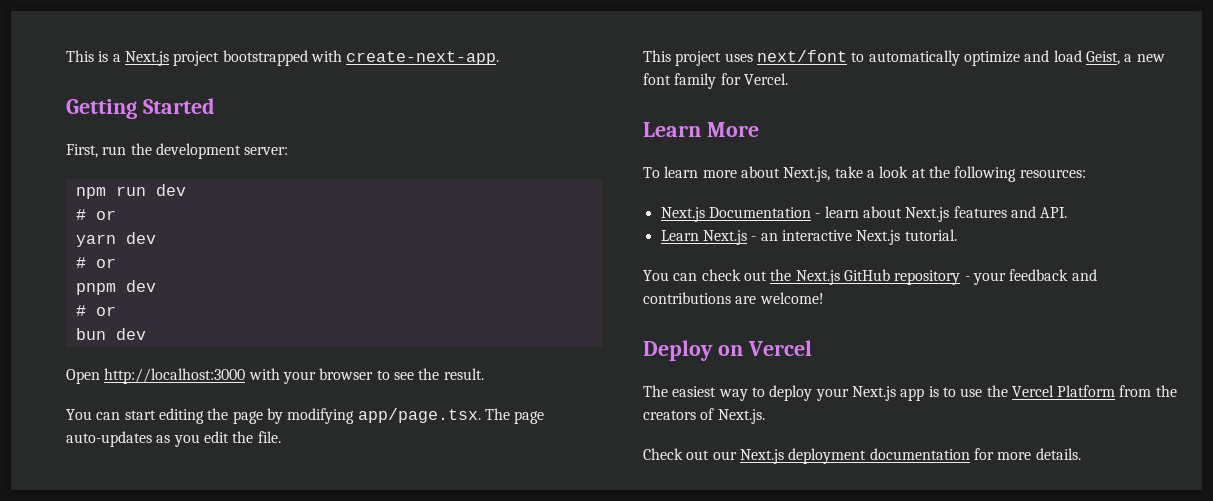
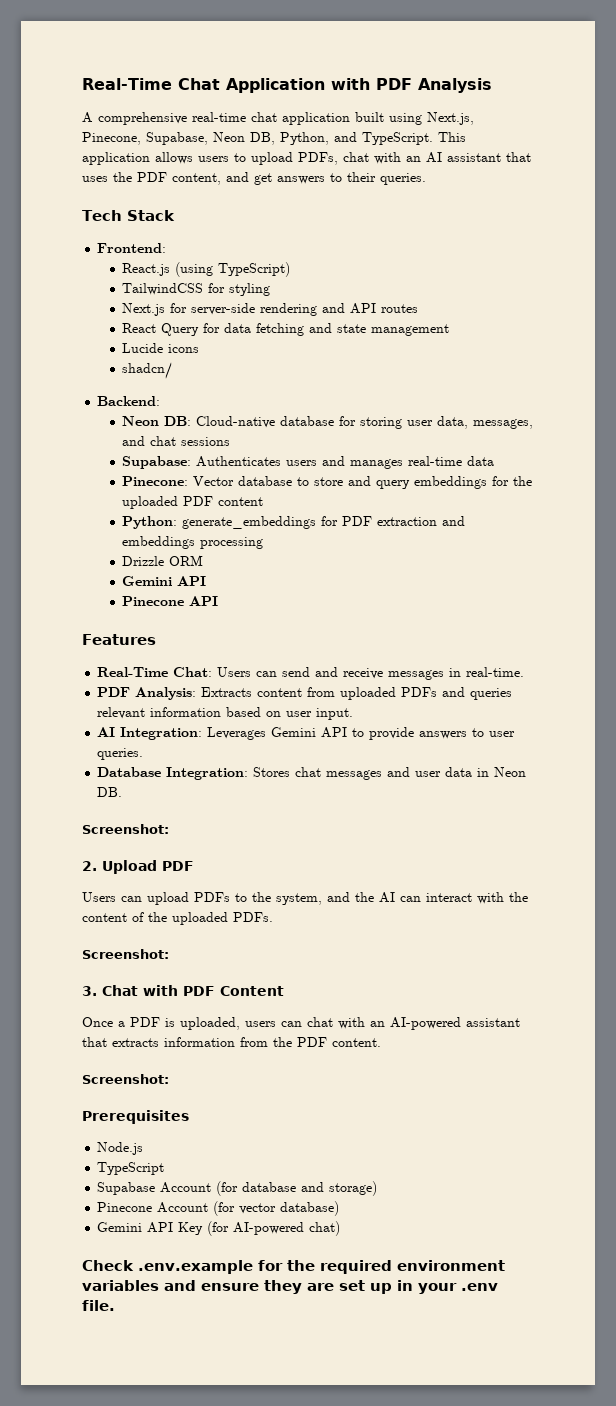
- This is a Next.js project bootstrapped with create-next-app.
- Getting Started
- First, run the development server:
- npm run dev
- # or
- yarn dev
- # or
- pnpm dev
- # or
- bun dev
- Open http://localhost:3000 with your browser to see the result.
- You can start editing the page by modifying app/page.tsx. The page auto-updates as you edit the file.
- This project uses next/font to automatically optimize and load Geist, a new font family for Vercel.
- Learn More
- To learn more about Next.js, take a look at the following resources:
- Next.js Documentation - learn about Next.js features and API.
- Learn Next.js - an interactive Next.js tutorial.
- You can check out the Next.js GitHub repository - your feedback and contributions are welcome!
- Deploy on Vercel
- The easiest way to deploy your Next.js app is to use the Vercel Platform from the creators of Next.js.
- Check out our Next.js deployment documentation for more details.
+ Real-Time Chat Application with PDF Analysis
+ A comprehensive real-time chat application built using Next.js, Pinecone, Supabase, Neon DB, Python, and TypeScript. This application allows users to upload PDFs, chat with an AI assistant that uses the PDF content, and get answers to their queries.
+ Tech Stack
+ Frontend:
+ React.js (using TypeScript)
+ TailwindCSS for styling
+ Next.js for server-side rendering and API routes
+ React Query for data fetching and state management
+ Lucide icons
+ shadcn/
+ Backend:
+ Neon DB: Cloud-native database for storing user data, messages, and chat sessions
+ Supabase: Authenticates users and manages real-time data
+ Pinecone: Vector database to store and query embeddings for the uploaded PDF content
+ Python: generate_embeddings for PDF extraction and embeddings processing
+ Drizzle ORM
+ Gemini API
+ Pinecone API
+ Features
+ Real-Time Chat: Users can send and receive messages in real-time.
+ PDF Analysis: Extracts content from uploaded PDFs and queries relevant information based on user input.
+ AI Integration: Leverages Gemini API to provide answers to user queries.
+ Database Integration: Stores chat messages and user data in Neon DB.
+ Screenshot:
+ 2. Upload PDF
+ Users can upload PDFs to the system, and the AI can interact with the content of the uploaded PDFs.
+ Screenshot:
+ 3. Chat with PDF Content
+ Once a PDF is uploaded, users can chat with an AI-powered assistant that extracts information from the PDF content.
+ Screenshot:
+ Prerequisites
+ Node.js
+ TypeScript
+ Supabase Account (for database and storage)
+ Pinecone Account (for vector database)
+ Gemini API Key (for AI-powered chat)
+ Check .env.example for the required environment variables and ensure they are set up in your .env file.

